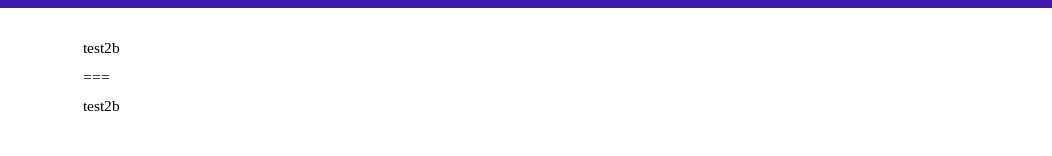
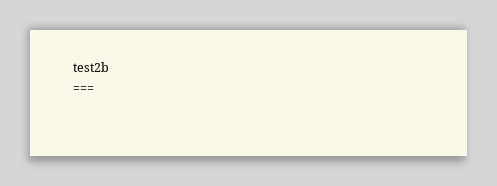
  ===
- test2b

